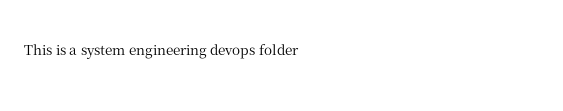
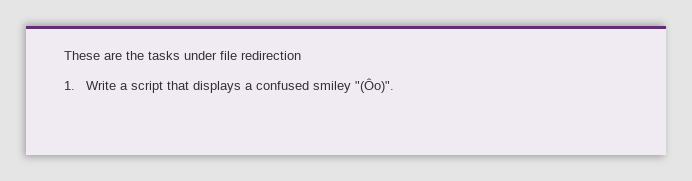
- This is a system engineering devops folder
+ These are the tasks under file redirection
+ 1. Write a script that displays a confused smiley "(Ôo)".

